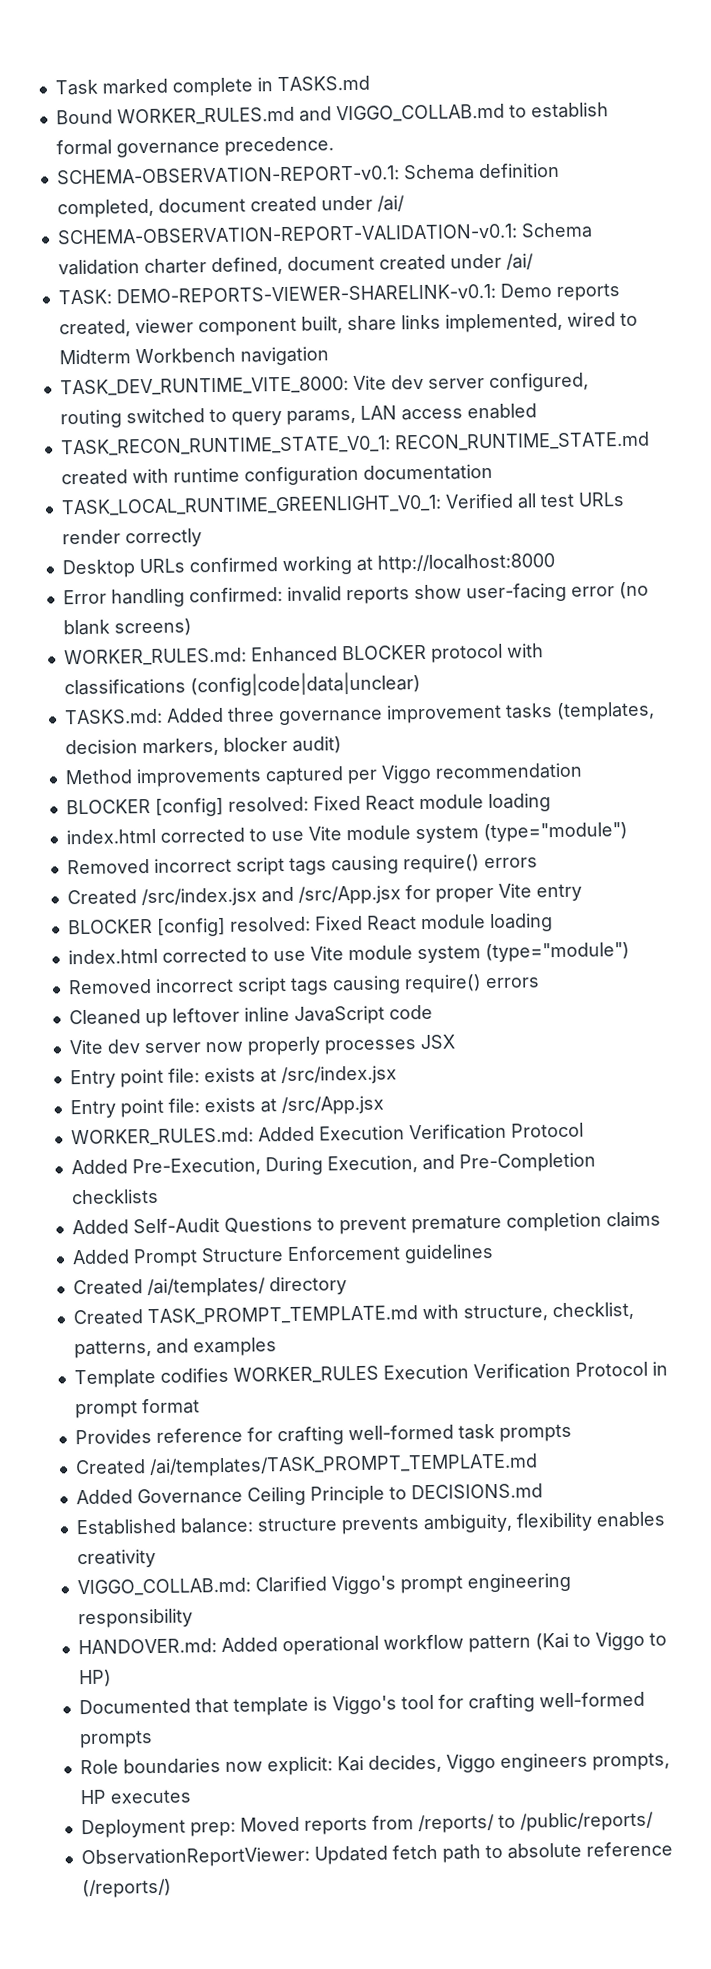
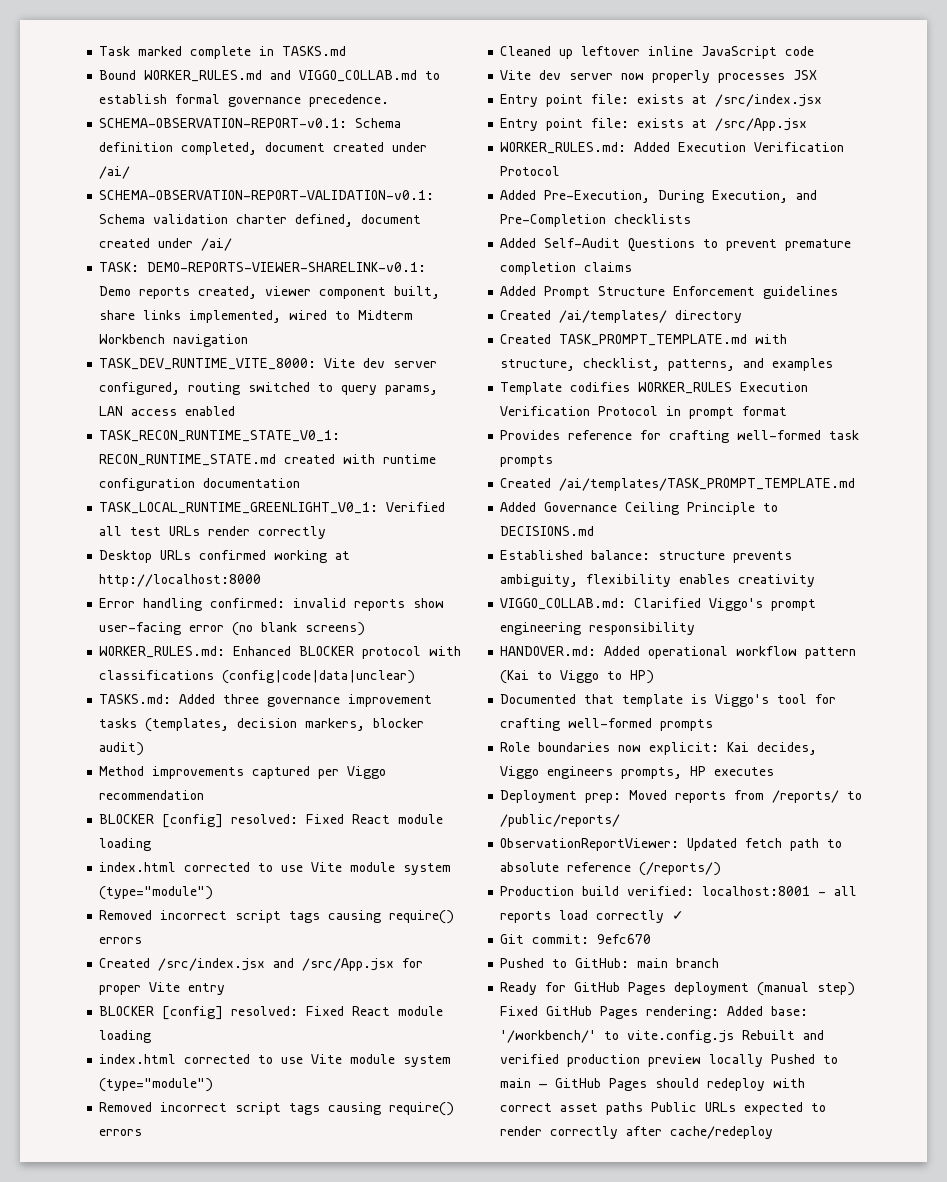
+ Production build verified: localhost:8001 - all reports load correctly ✓
+ Git commit: 9efc670
+ Pushed to GitHub: main branch
+ Ready for GitHub Pages deployment (manual step) Fixed GitHub Pages rendering: Added base: '/workbench/' to vite.config.js Rebuilt and verified production preview locally Pushed to main — GitHub Pages should redeploy with correct asset paths Public URLs expected to render correctly after cache/redeploy

